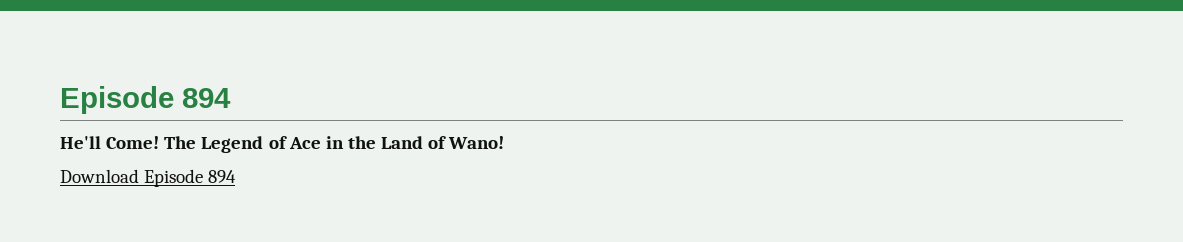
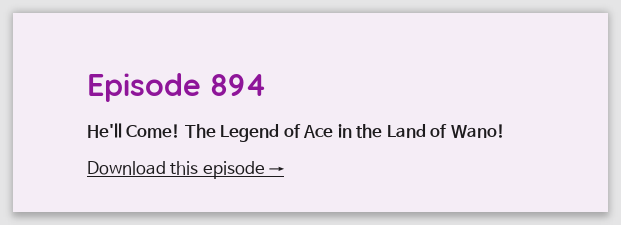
- Download Episode 894
+ Download this episode →

